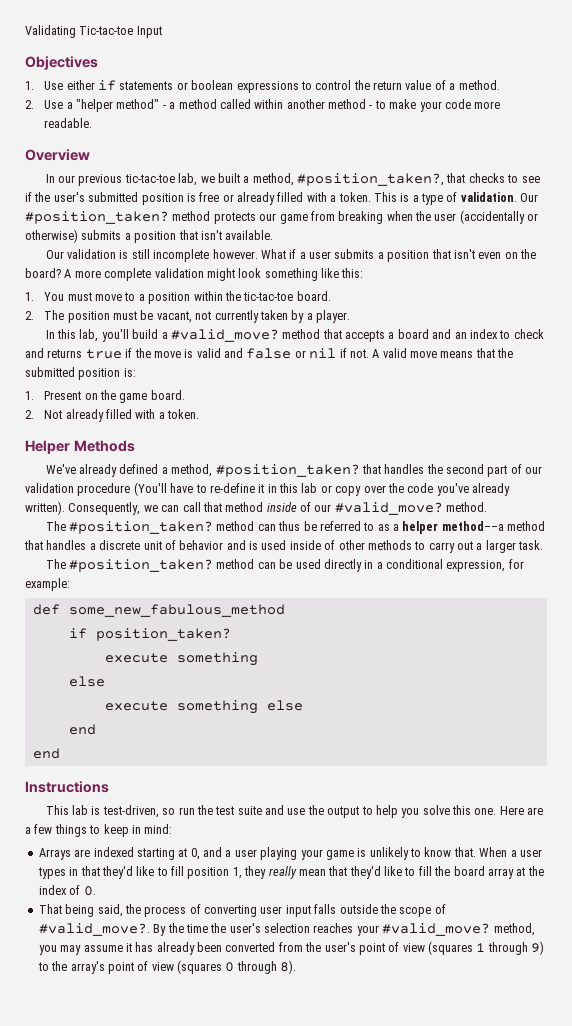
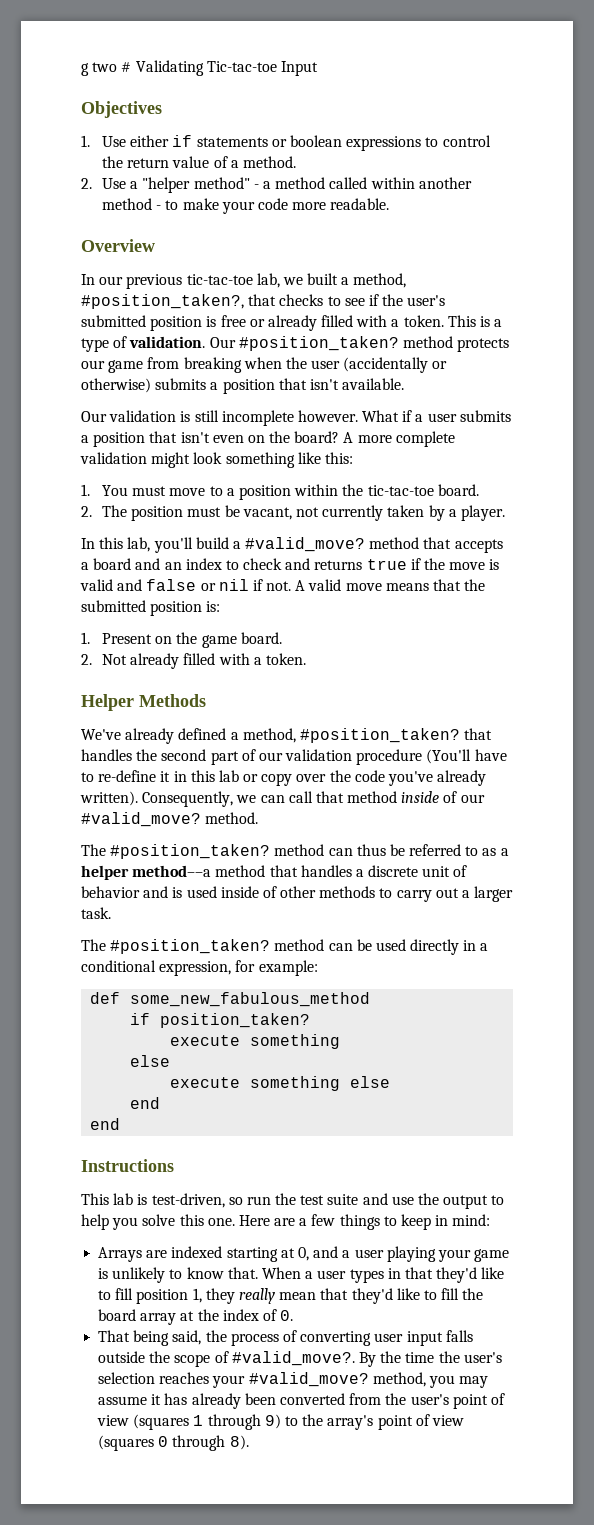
- Validating Tic-tac-toe Input
+ g two # Validating Tic-tac-toe Input

